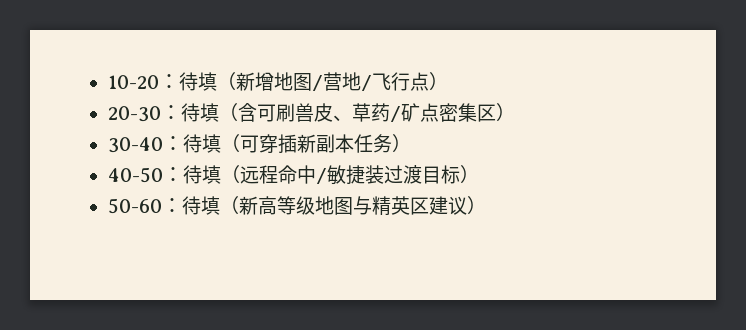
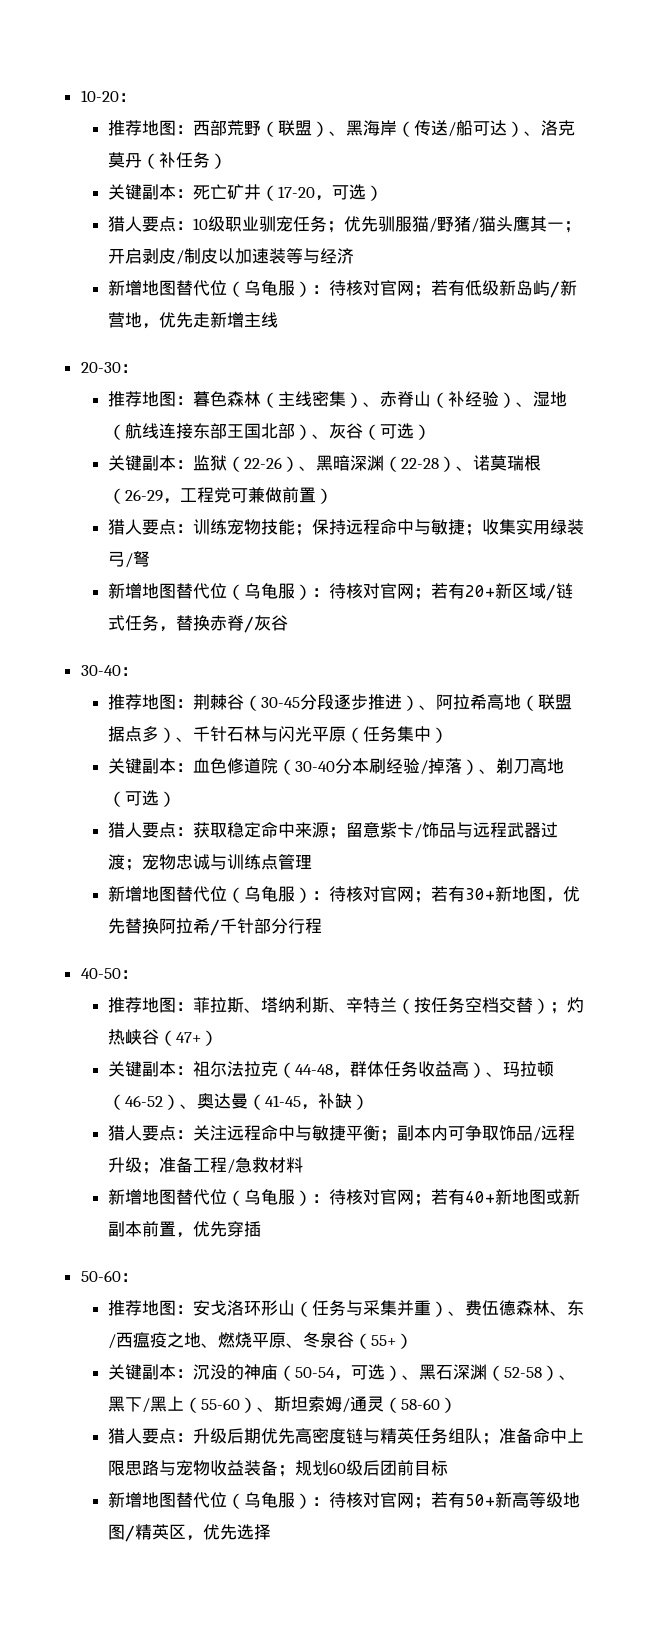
- 10-20：待填（新增地图/营地/飞行点）
- 20-30：待填（含可刷兽皮、草药/矿点密集区）
- 30-40：待填（可穿插新副本任务）
- 40-50：待填（远程命中/敏捷装过渡目标）
- 50-60：待填（新高等级地图与精英区建议）
+ 10-20：
+ 推荐地图：西部荒野（联盟）、黑海岸（传送/船可达）、洛克莫丹（补任务）
+ 关键副本：死亡矿井（17-20，可选）
+ 猎人要点：10级职业驯宠任务；优先驯服猫/野猪/猫头鹰其一；开启剥皮/制皮以加速装等与经济
+ 新增地图替代位（乌龟服）：待核对官网；若有低级新岛屿/新营地，优先走新增主线
+ 20-30：
+ 推荐地图：暮色森林（主线密集）、赤脊山（补经验）、湿地（航线连接东部王国北部）、灰谷（可选）
+ 关键副本：监狱（22-26）、黑暗深渊（22-28）、诺莫瑞根（26-29，工程党可兼做前置）
+ 猎人要点：训练宠物技能；保持远程命中与敏捷；收集实用绿装弓/弩
+ 新增地图替代位（乌龟服）：待核对官网；若有20+新区域/链式任务，替换赤脊/灰谷
+ 30-40：
+ 推荐地图：荆棘谷（30-45分段逐步推进）、阿拉希高地（联盟据点多）、千针石林与闪光平原（任务集中）
+ 关键副本：血色修道院（30-40分本刷经验/掉落）、剃刀高地（可选）
+ 猎人要点：获取稳定命中来源；留意紫卡/饰品与远程武器过渡；宠物忠诚与训练点管理
+ 新增地图替代位（乌龟服）：待核对官网；若有30+新地图，优先替换阿拉希/千针部分行程
+ 40-50：
+ 推荐地图：菲拉斯、塔纳利斯、辛特兰（按任务空档交替）；灼热峡谷（47+）
+ 关键副本：祖尔法拉克（44-48，群体任务收益高）、玛拉顿（46-52）、奥达曼（41-45，补缺）
+ 猎人要点：关注远程命中与敏捷平衡；副本内可争取饰品/远程升级；准备工程/急救材料
+ 新增地图替代位（乌龟服）：待核对官网；若有40+新地图或新副本前置，优先穿插
+ 50-60：
+ 推荐地图：安戈洛环形山（任务与采集并重）、费伍德森林、东/西瘟疫之地、燃烧平原、冬泉谷（55+）
+ 关键副本：沉没的神庙（50-54，可选）、黑石深渊（52-58）、黑下/黑上（55-60）、斯坦索姆/通灵（58-60）
+ 猎人要点：升级后期优先高密度链与精英任务组队；准备命中上限思路与宠物收益装备；规划60级后团前目标
+ 新增地图替代位（乌龟服）：待核对官网；若有50+新高等级地图/精英区，优先选择

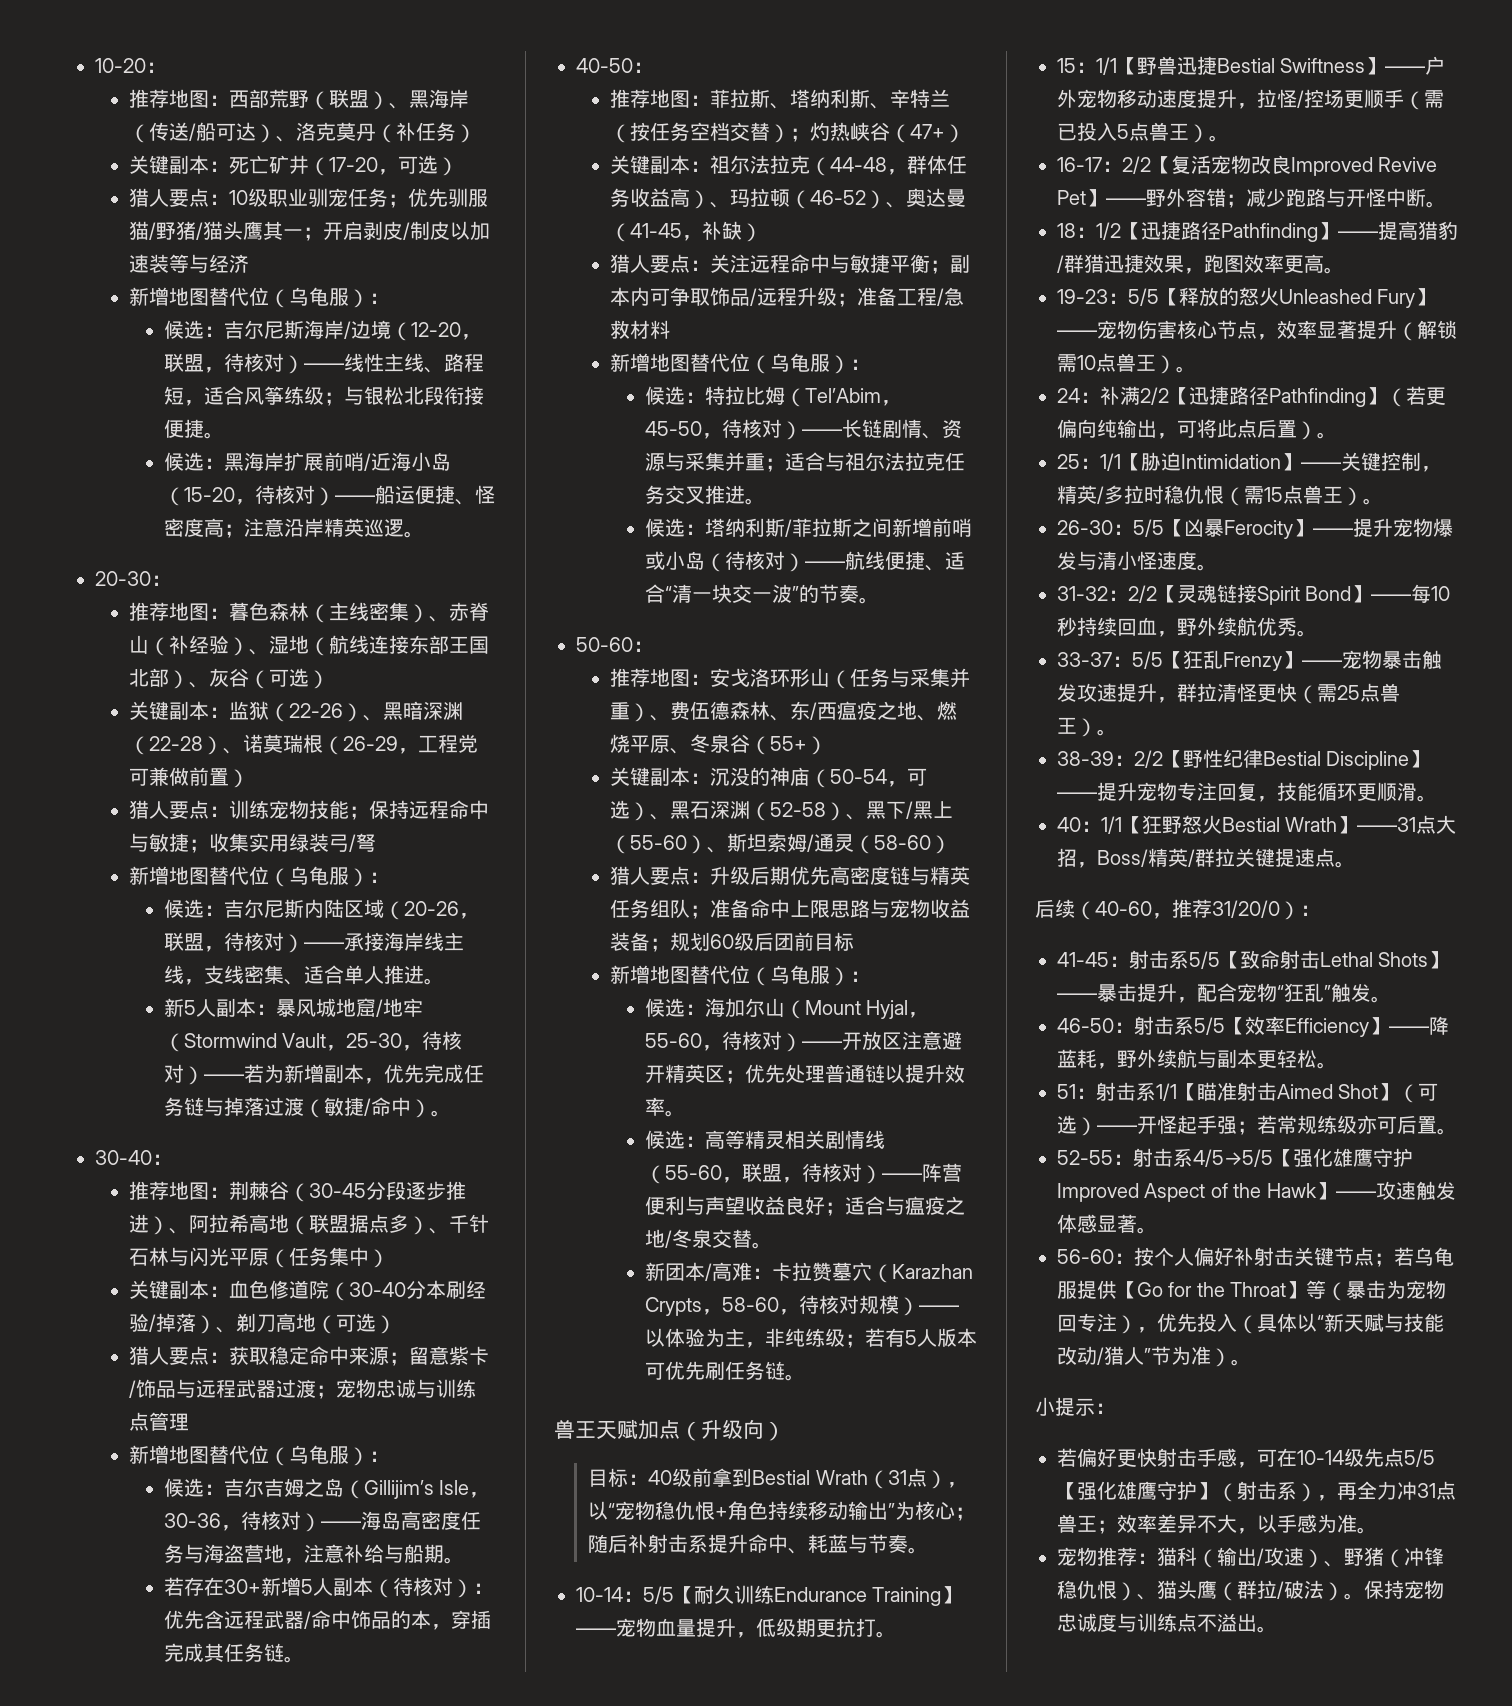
  猎人要点：10级职业驯宠任务；优先驯服猫/野猪/猫头鹰其一；开启剥皮/制皮以加速装等与经济
- 新增地图替代位（乌龟服）：待核对官网；若有低级新岛屿/新营地，优先走新增主线
+ 新增地图替代位（乌龟服）：
+ 候选：吉尔尼斯海岸/边境（12-20，联盟，待核对）——线性主线、路程短，适合风筝练级；与银松北段衔接便捷。
+ 候选：黑海岸扩展前哨/近海小岛（15-20，待核对）——船运便捷、怪密度高；注意沿岸精英巡逻。
  猎人要点：训练宠物技能；保持远程命中与敏捷；收集实用绿装弓/弩
- 新增地图替代位（乌龟服）：待核对官网；若有20+新区域/链式任务，替换赤脊/灰谷
+ 新增地图替代位（乌龟服）：
+ 候选：吉尔尼斯内陆区域（20-26，联盟，待核对）——承接海岸线主线，支线密集、适合单人推进。
+ 新5人副本：暴风城地窟/地牢（Stormwind Vault，25-30，待核对）——若为新增副本，优先完成任务链与掉落过渡（敏捷/命中）。
  猎人要点：获取稳定命中来源；留意紫卡/饰品与远程武器过渡；宠物忠诚与训练点管理
- 新增地图替代位（乌龟服）：待核对官网；若有30+新地图，优先替换阿拉希/千针部分行程
+ 新增地图替代位（乌龟服）：
+ 候选：吉尔吉姆之岛（Gillijim’s Isle，30-36，待核对）——海岛高密度任务与海盗营地，注意补给与船期。
+ 若存在30+新增5人副本（待核对）：优先含远程武器/命中饰品的本，穿插完成其任务链。
  猎人要点：关注远程命中与敏捷平衡；副本内可争取饰品/远程升级；准备工程/急救材料
- 新增地图替代位（乌龟服）：待核对官网；若有40+新地图或新副本前置，优先穿插
+ 新增地图替代位（乌龟服）：
+ 候选：特拉比姆（Tel’Abim，45-50，待核对）——长链剧情、资源与采集并重；适合与祖尔法拉克任务交叉推进。
+ 候选：塔纳利斯/菲拉斯之间新增前哨或小岛（待核对）——航线便捷、适合“清一块交一波”的节奏。
  猎人要点：升级后期优先高密度链与精英任务组队；准备命中上限思路与宠物收益装备；规划60级后团前目标
- 新增地图替代位（乌龟服）：待核对官网；若有50+新高等级地图/精英区，优先选择
+ 新增地图替代位（乌龟服）：
+ 候选：海加尔山（Mount Hyjal，55-60，待核对）——开放区注意避开精英区；优先处理普通链以提升效率。
+ 候选：高等精灵相关剧情线（55-60，联盟，待核对）——阵营便利与声望收益良好；适合与瘟疫之地/冬泉交替。
+ 新团本/高难：卡拉赞墓穴（Karazhan Crypts，58-60，待核对规模）——以体验为主，非纯练级；若有5人版本可优先刷任务链。
+ 兽王天赋加点（升级向）
+ 目标：40级前拿到Bestial Wrath（31点），以“宠物稳仇恨+角色持续移动输出”为核心；随后补射击系提升命中、耗蓝与节奏。
+ 10-14：5/5【耐久训练Endurance Training】——宠物血量提升，低级期更抗打。
+ 15：1/1【野兽迅捷Bestial Swiftness】——户外宠物移动速度提升，拉怪/控场更顺手（需已投入5点兽王）。
+ 16-17：2/2【复活宠物改良Improved Revive Pet】——野外容错；减少跑路与开怪中断。
+ 18：1/2【迅捷路径Pathfinding】——提高猎豹/群猎迅捷效果，跑图效率更高。
+ 19-23：5/5【释放的怒火Unleashed Fury】——宠物伤害核心节点，效率显著提升（解锁需10点兽王）。
+ 24：补满2/2【迅捷路径Pathfinding】（若更偏向纯输出，可将此点后置）。
+ 25：1/1【胁迫Intimidation】——关键控制，精英/多拉时稳仇恨（需15点兽王）。
+ 26-30：5/5【凶暴Ferocity】——提升宠物爆发与清小怪速度。
+ 31-32：2/2【灵魂链接Spirit Bond】——每10秒持续回血，野外续航优秀。
+ 33-37：5/5【狂乱Frenzy】——宠物暴击触发攻速提升，群拉清怪更快（需25点兽王）。
+ 38-39：2/2【野性纪律Bestial Discipline】——提升宠物专注回复，技能循环更顺滑。
+ 40：1/1【狂野怒火Bestial Wrath】——31点大招，Boss/精英/群拉关键提速点。
+ 后续（40-60，推荐31/20/0）：
+ 41-45：射击系5/5【致命射击Lethal Shots】——暴击提升，配合宠物“狂乱”触发。
+ 46-50：射击系5/5【效率Efficiency】——降蓝耗，野外续航与副本更轻松。
+ 51：射击系1/1【瞄准射击Aimed Shot】（可选）——开怪起手强；若常规练级亦可后置。
+ 52-55：射击系4/5→5/5【强化雄鹰守护Improved Aspect of the Hawk】——攻速触发体感显著。
+ 56-60：按个人偏好补射击关键节点；若乌龟服提供【Go for the Throat】等（暴击为宠物回专注），优先投入（具体以“新天赋与技能改动/猎人”节为准）。
+ 小提示：
+ 若偏好更快射击手感，可在10-14级先点5/5【强化雄鹰守护】（射击系），再全力冲31点兽王；效率差异不大，以手感为准。
+ 宠物推荐：猫科（输出/攻速）、野猪（冲锋稳仇恨）、猫头鹰（群拉/破法）。保持宠物忠诚度与训练点不溢出。

